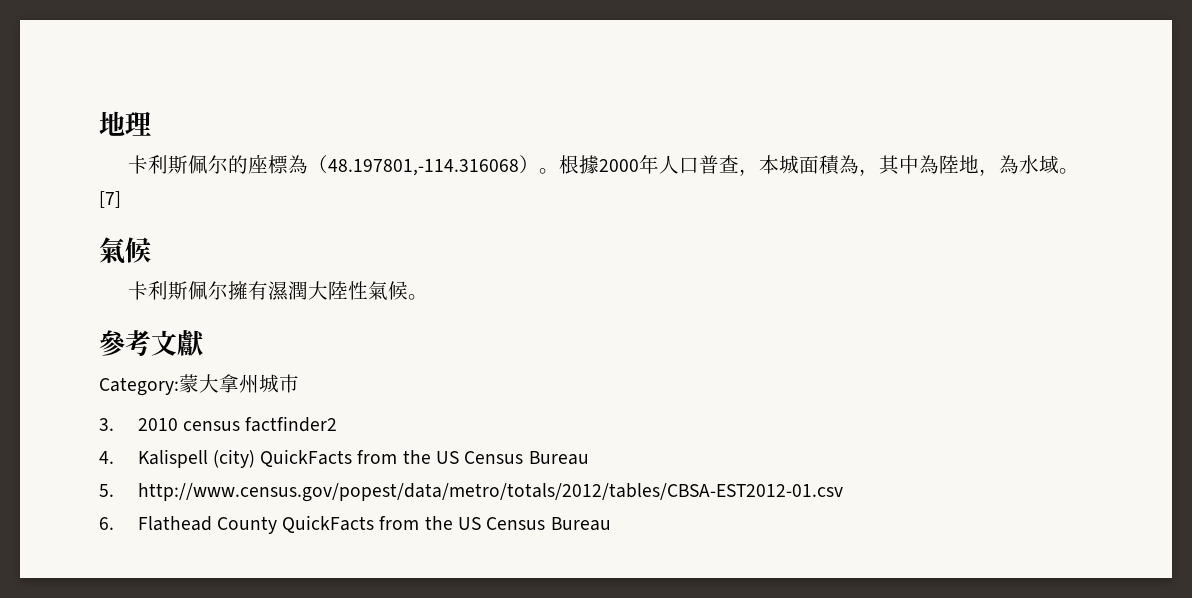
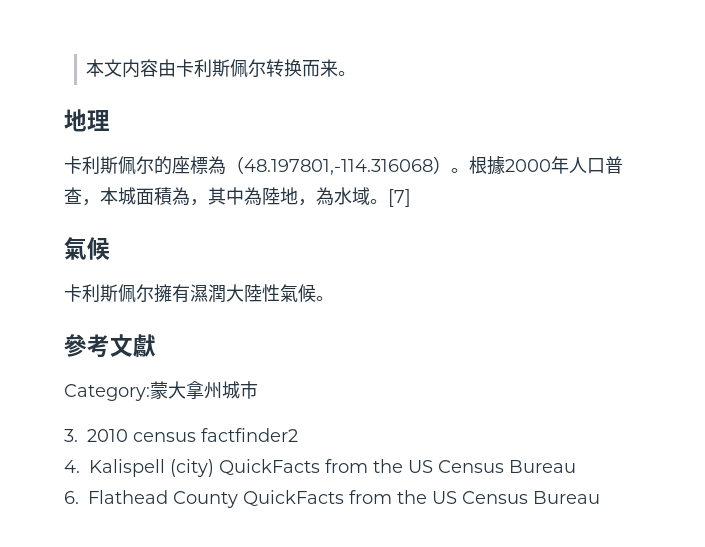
+ 本文内容由卡利斯佩尔转换而来。
- 5. http://www.census.gov/popest/data/metro/totals/2012/tables/CBSA-EST2012-01.csv

